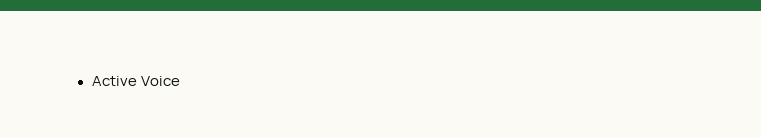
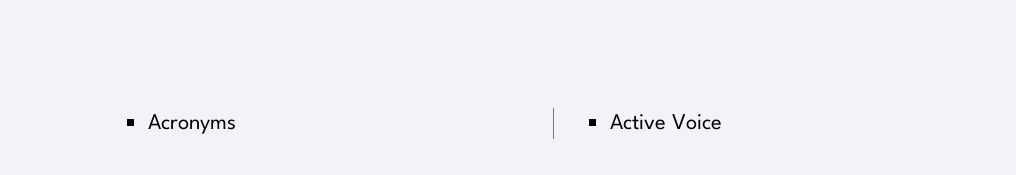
+ Acronyms

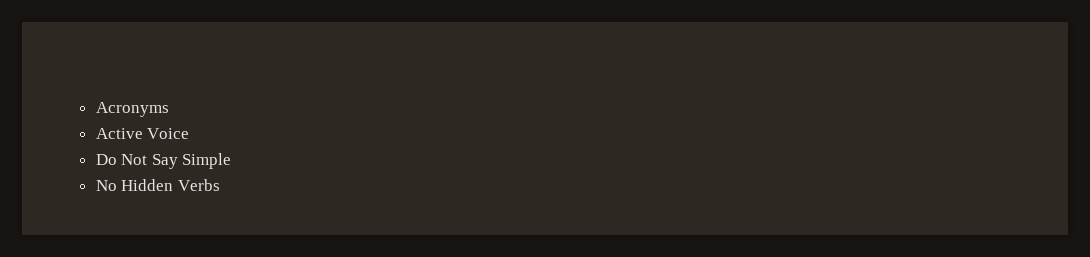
+ Do Not Say Simple
+ No Hidden Verbs

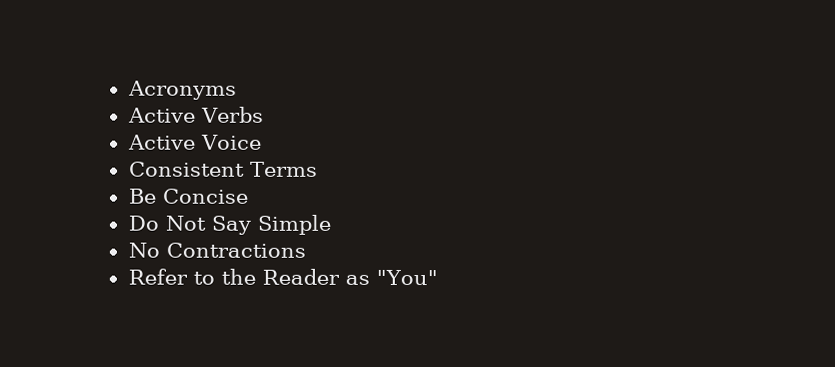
+ Active Verbs
+ Consistent Terms
+ Be Concise
- No Hidden Verbs
+ No Contractions
+ Refer to the Reader as "You"

